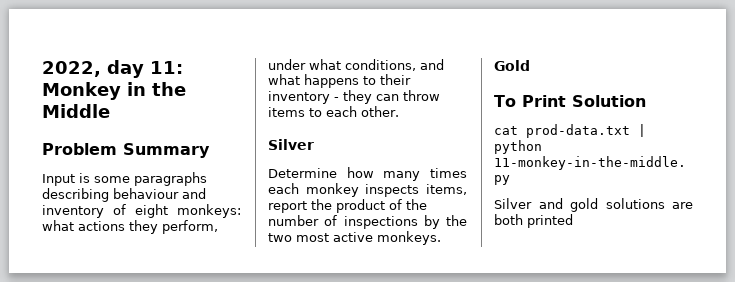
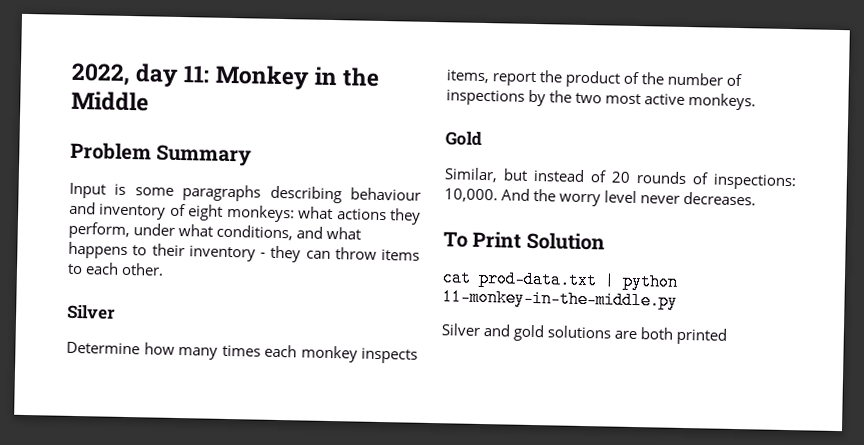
+ Similar, but instead of 20 rounds of inspections: 10,000. And the worry level never decreases.

